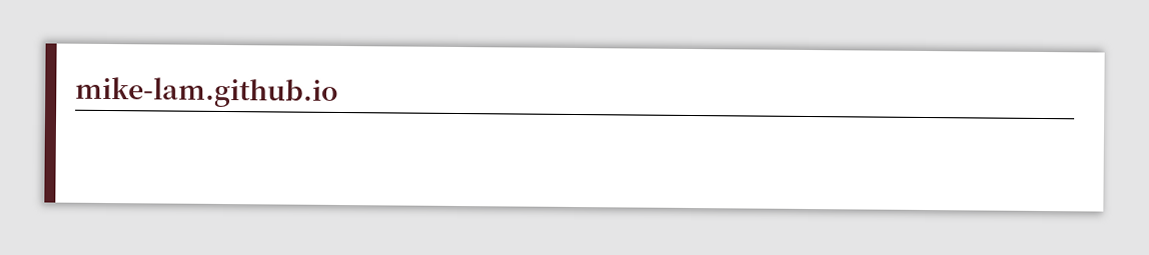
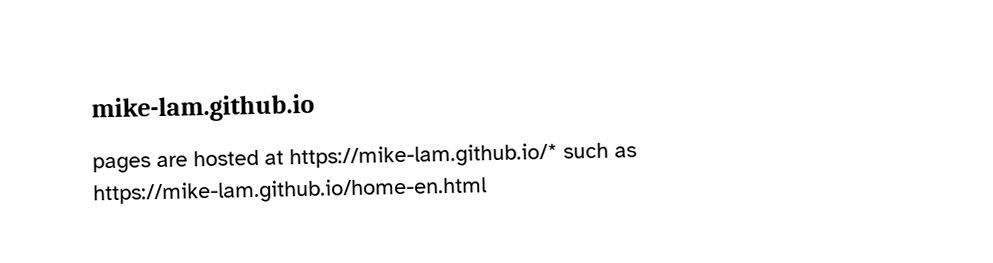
+ pages are hosted at https://mike-lam.github.io/* such as https://mike-lam.github.io/home-en.html

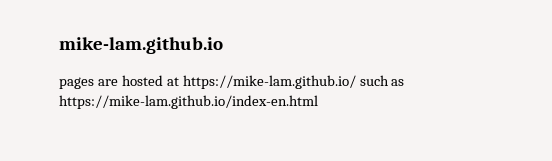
- pages are hosted at https://mike-lam.github.io/* such as https://mike-lam.github.io/home-en.html
+ pages are hosted at https://mike-lam.github.io/ such as https://mike-lam.github.io/index-en.html

